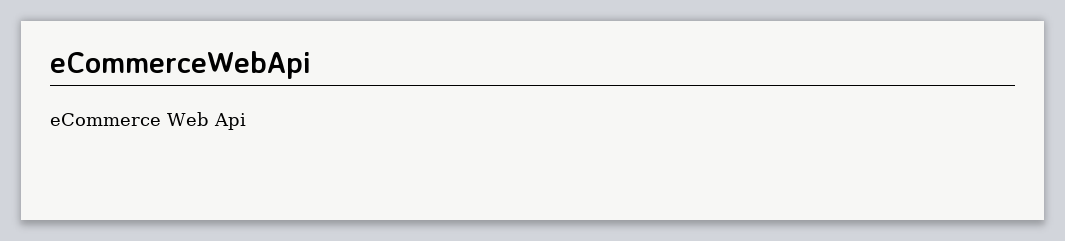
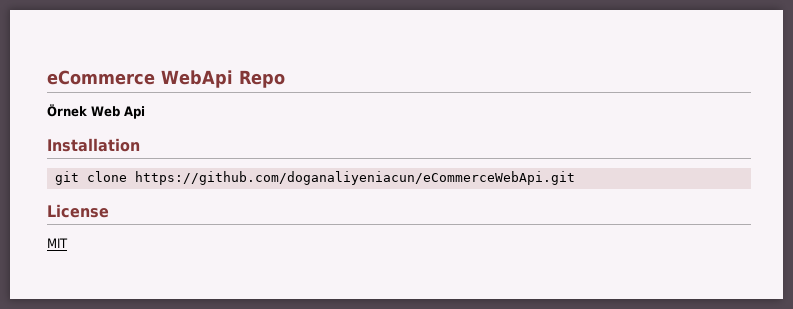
- eCommerceWebApi
- eCommerce Web Api
+ eCommerce WebApi Repo
+ Örnek Web Api
+ Installation
+ git clone https://github.com/doganaliyeniacun/eCommerceWebApi.git
+ License
+ MIT

